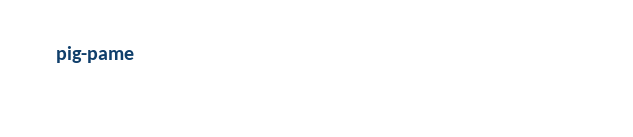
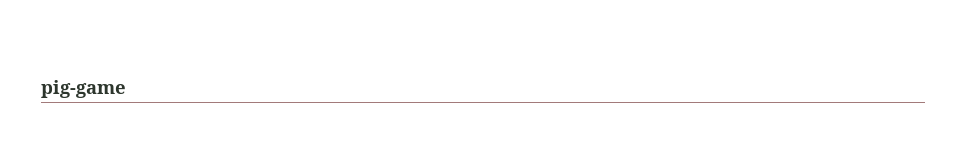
- pig-pame
+ pig-game

